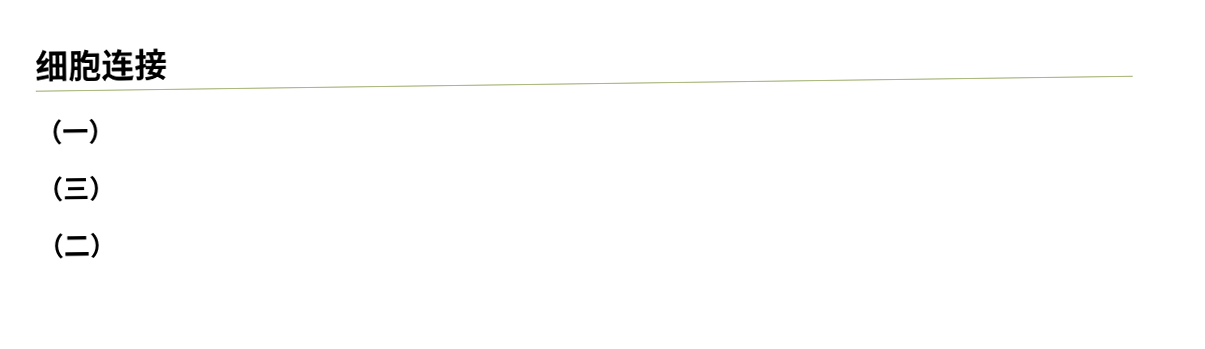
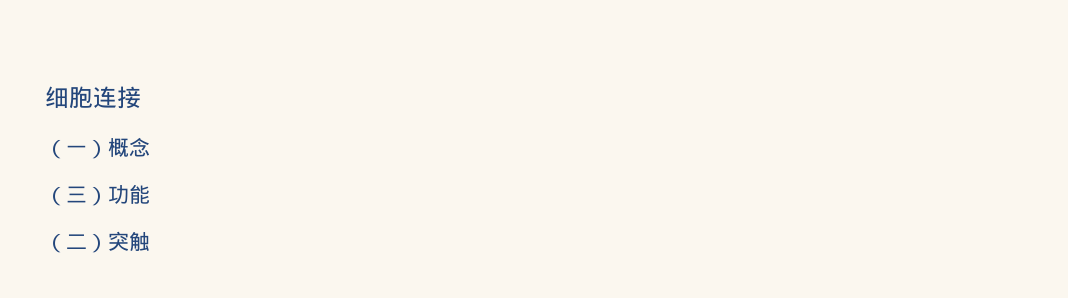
- （一）
+ （一）概念
- （三）
+ （三）功能
- （二）
+ （二）突触

